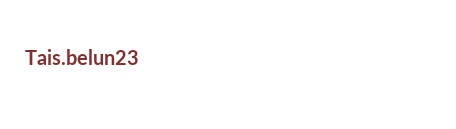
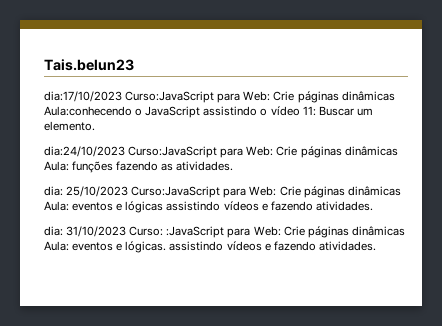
+ dia:17/10/2023 Curso:JavaScript para Web: Crie páginas dinâmicas Aula:conhecendo o JavaScript assistindo o vídeo 11: Buscar um elemento.
+ dia:24/10/2023 Curso:JavaScript para Web: Crie páginas dinâmicas Aula: funções fazendo as atividades.
+ dia: 25/10/2023 Curso:JavaScript para Web: Crie páginas dinâmicas Aula: eventos e lógicas assistindo vídeos e fazendo atividades.
+ dia: 31/10/2023 Curso: :JavaScript para Web: Crie páginas dinâmicas Aula: eventos e lógicas. assistindo vídeos e fazendo atividades.

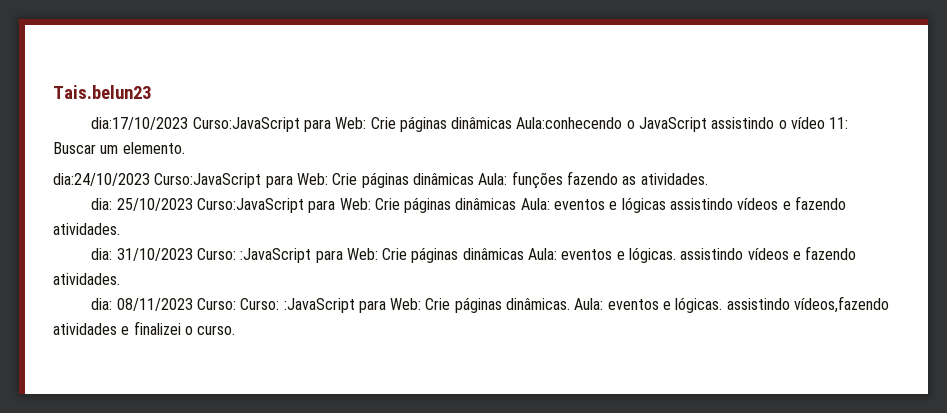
+ dia: 08/11/2023 Curso: Curso: :JavaScript para Web: Crie páginas dinâmicas. Aula: eventos e lógicas. assistindo vídeos,fazendo atividades e finalizei o curso.

